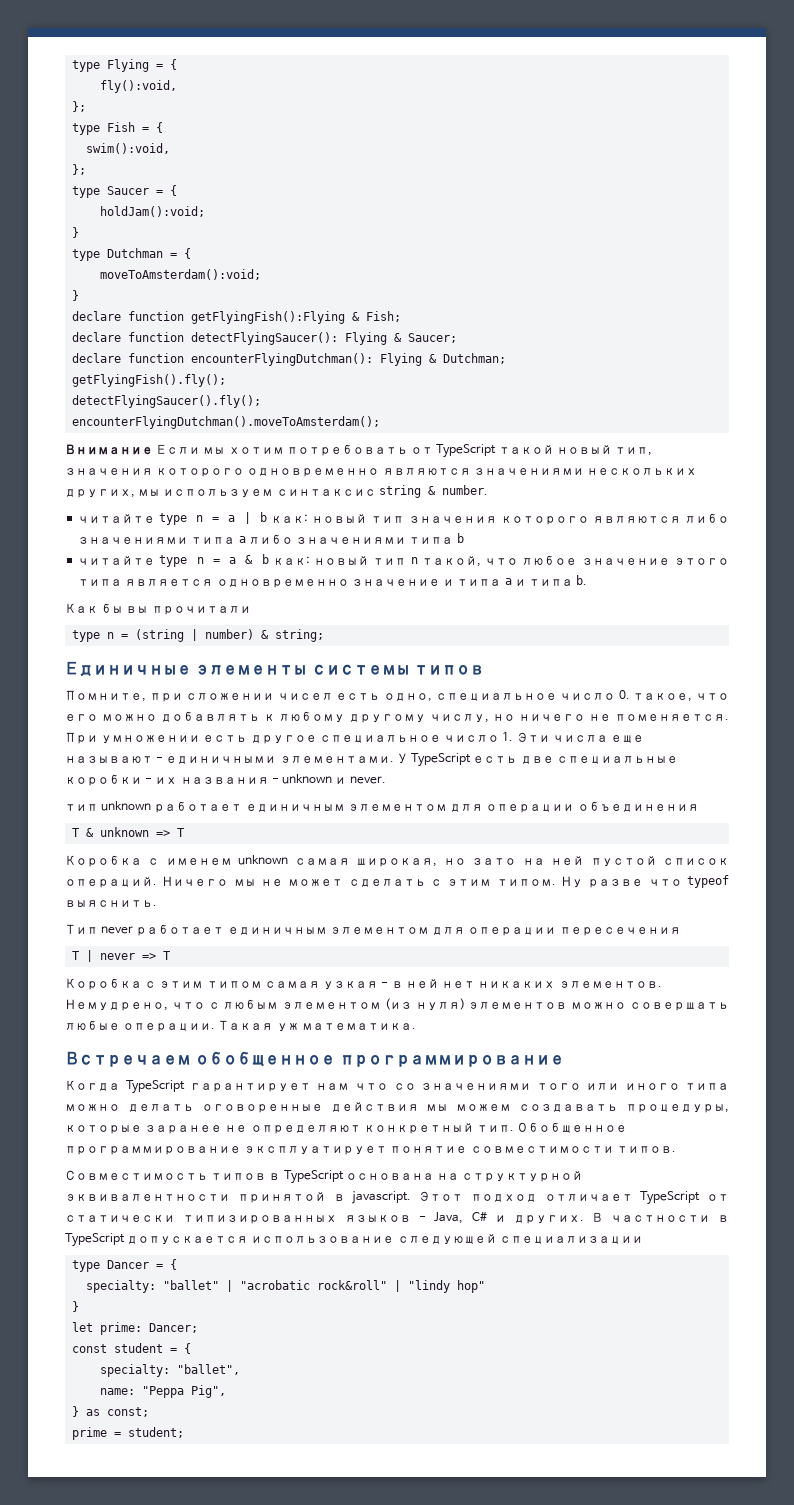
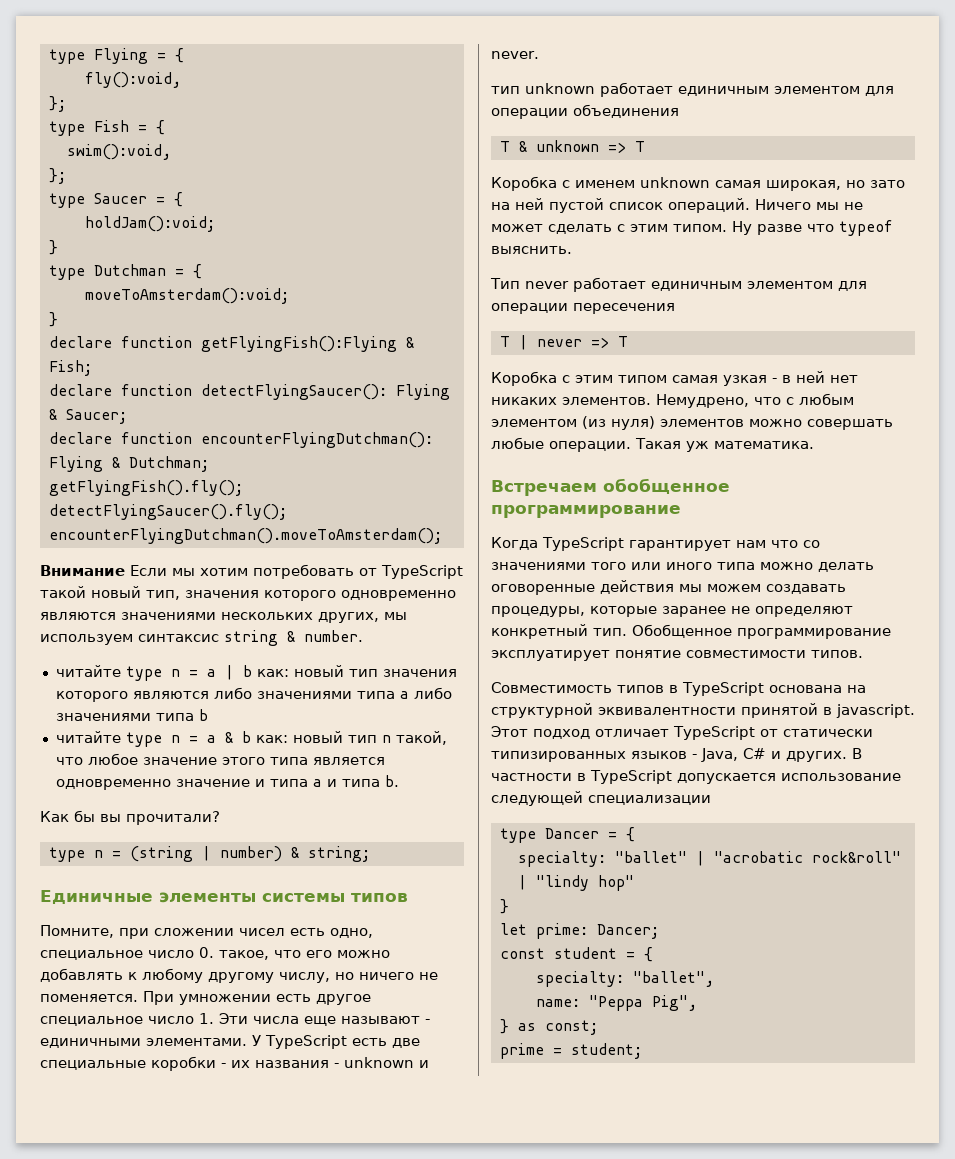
- Как бы вы прочитали
+ Как бы вы прочитали?

